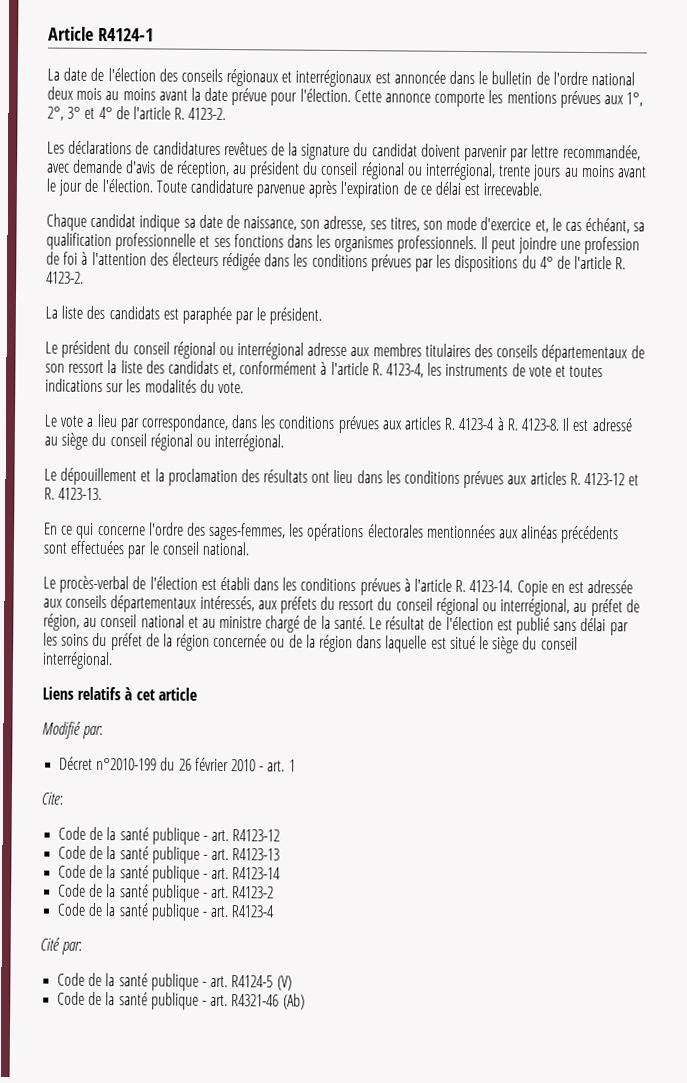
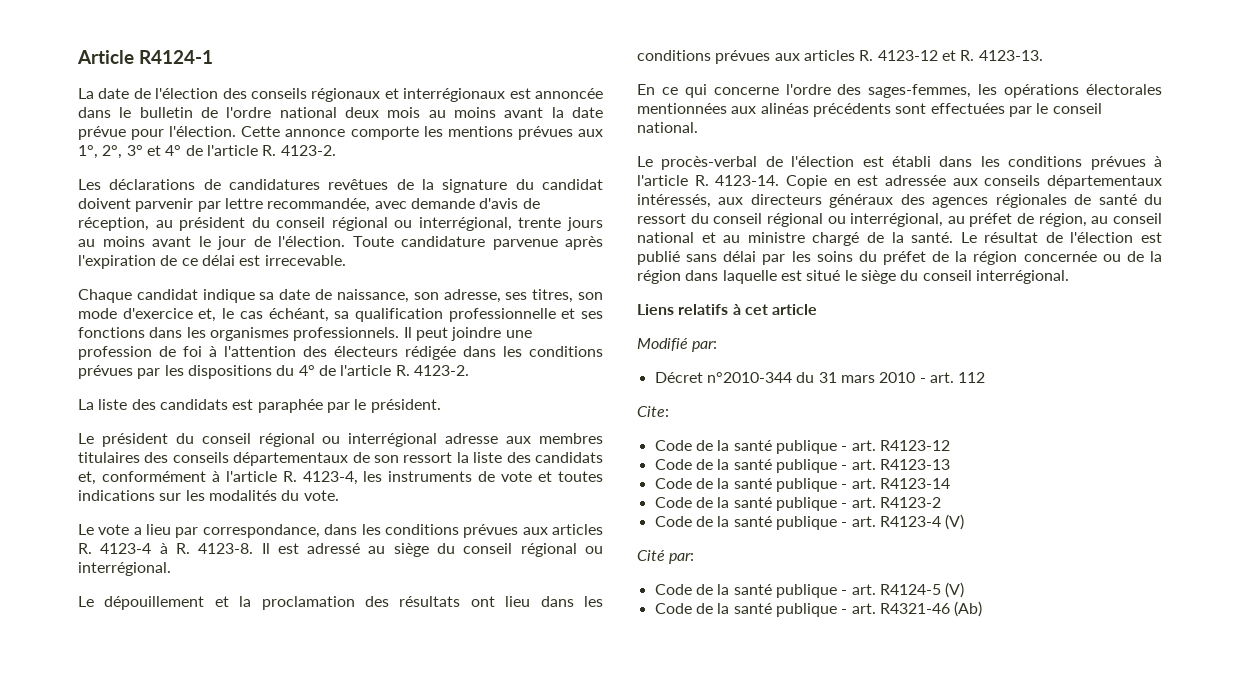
- Copie en est adressée aux conseils départementaux intéressés, aux préfets du ressort du conseil régional ou interrégional, au préfet de région, au conseil national et au ministre chargé de la santé.
+ Copie en est adressée aux conseils départementaux intéressés, aux directeurs généraux des agences régionales de santé du ressort du conseil régional ou interrégional, au préfet de région, au conseil national et au ministre chargé de la santé.
- Décret n°2010-199 du 26 février 2010 - art. 1
+ Décret n°2010-344 du 31 mars 2010 - art. 112
- Code de la santé publique - art. R4123-4
+ Code de la santé publique - art. R4123-4 (V)

